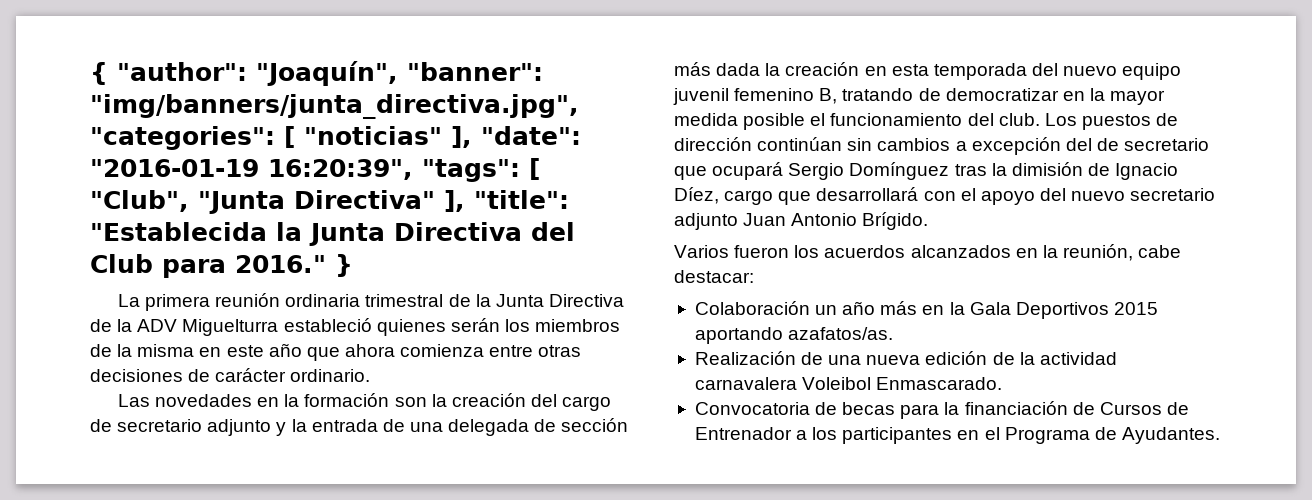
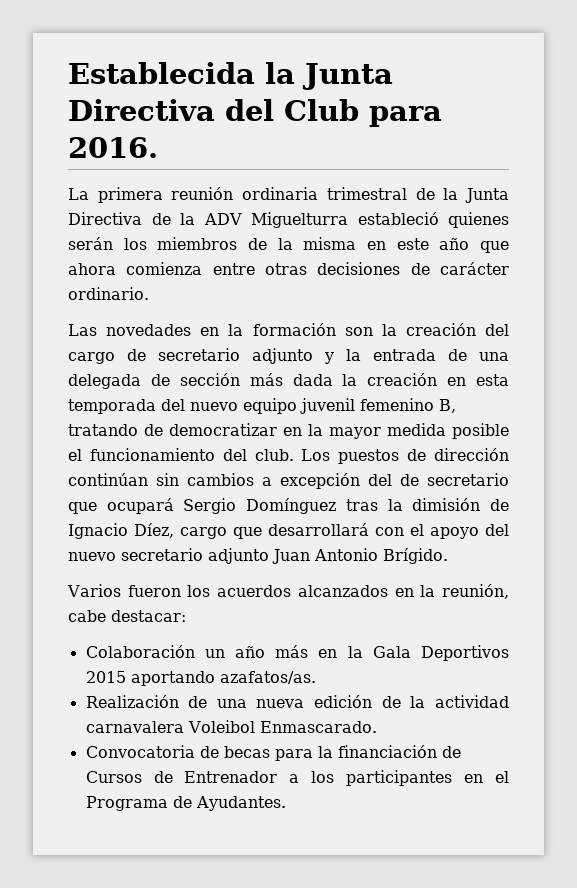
- { "author": "Joaquín", "banner": "img/banners/junta_directiva.jpg", "categories": [ "noticias" ], "date": "2016-01-19 16:20:39", "tags": [ "Club", "Junta Directiva" ], "title": "Establecida la Junta Directiva del Club para 2016." }
+ Establecida la Junta Directiva del Club para 2016.

